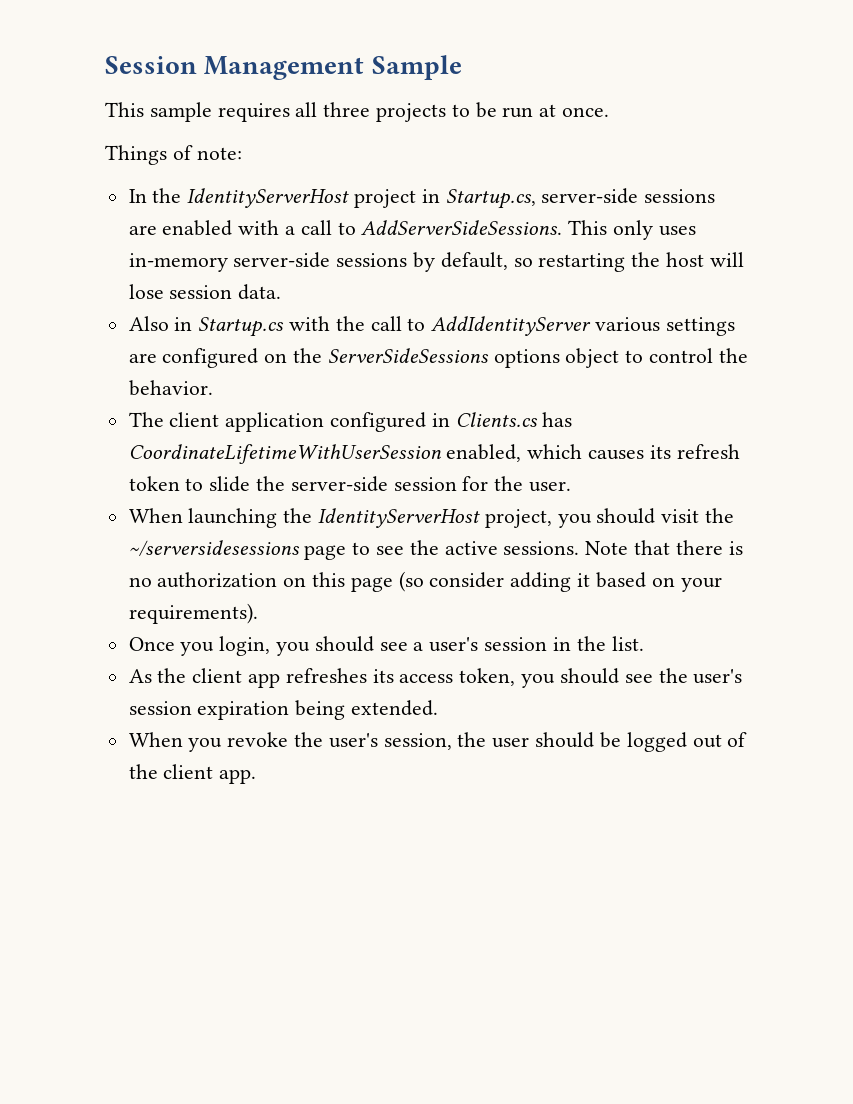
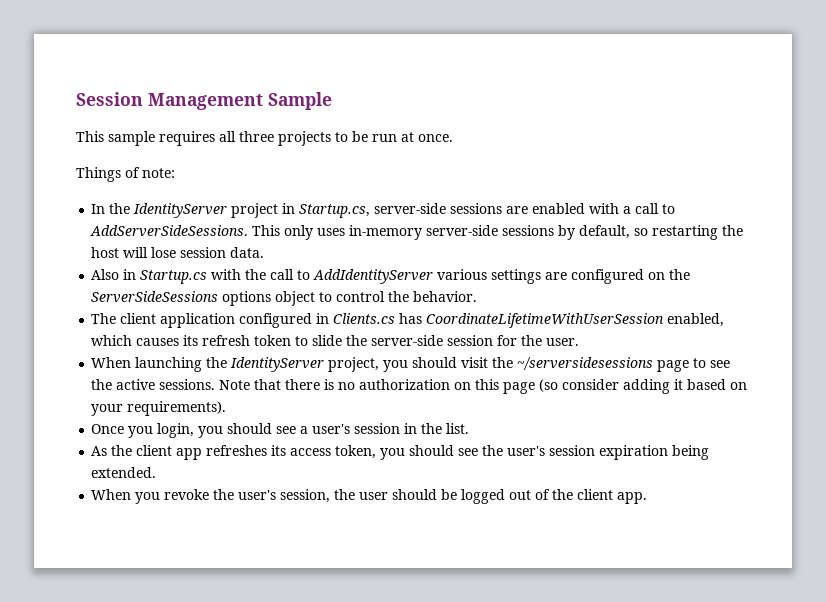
- In the IdentityServerHost project in Startup.cs, server-side sessions are enabled with a call to AddServerSideSessions.
+ In the IdentityServer project in Startup.cs, server-side sessions are enabled with a call to AddServerSideSessions.
- When launching the IdentityServerHost project, you should visit the ~/serversidesessions page to see the active sessions.
+ When launching the IdentityServer project, you should visit the ~/serversidesessions page to see the active sessions.

